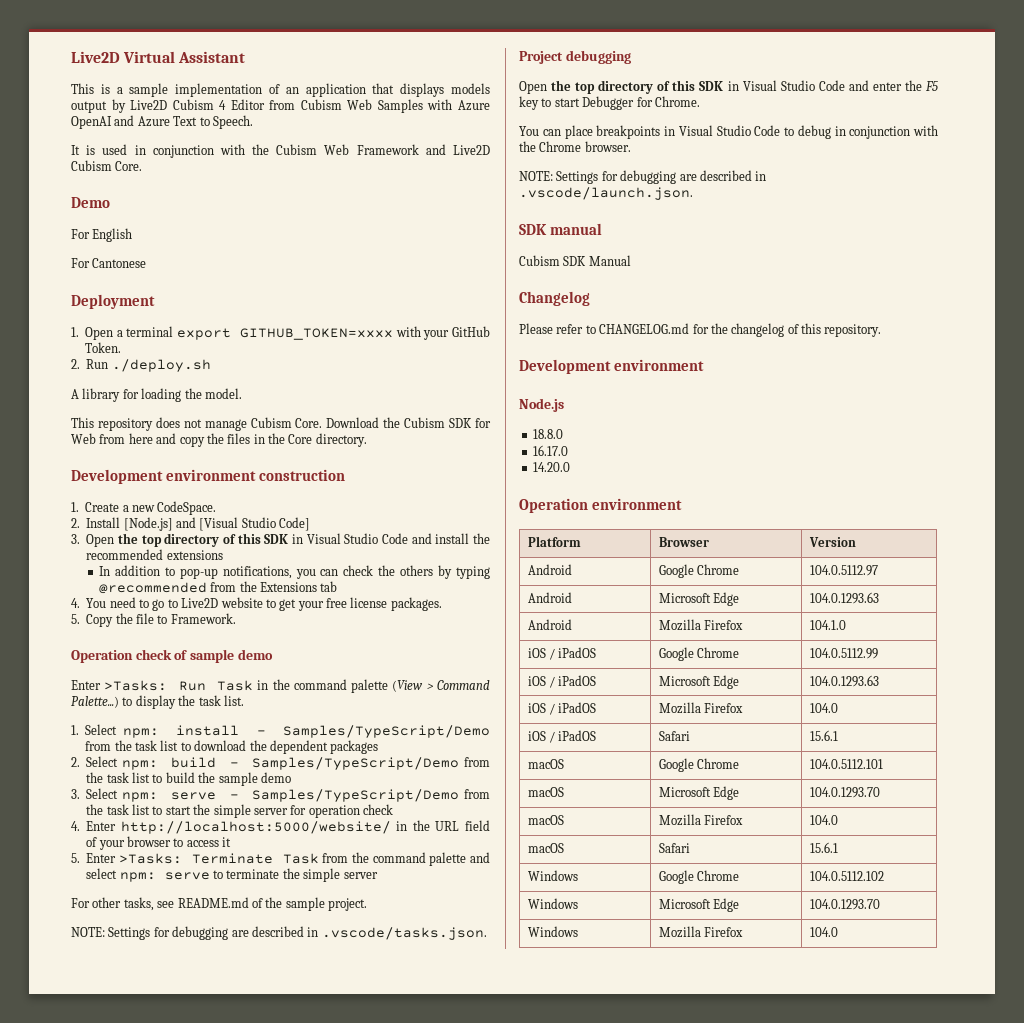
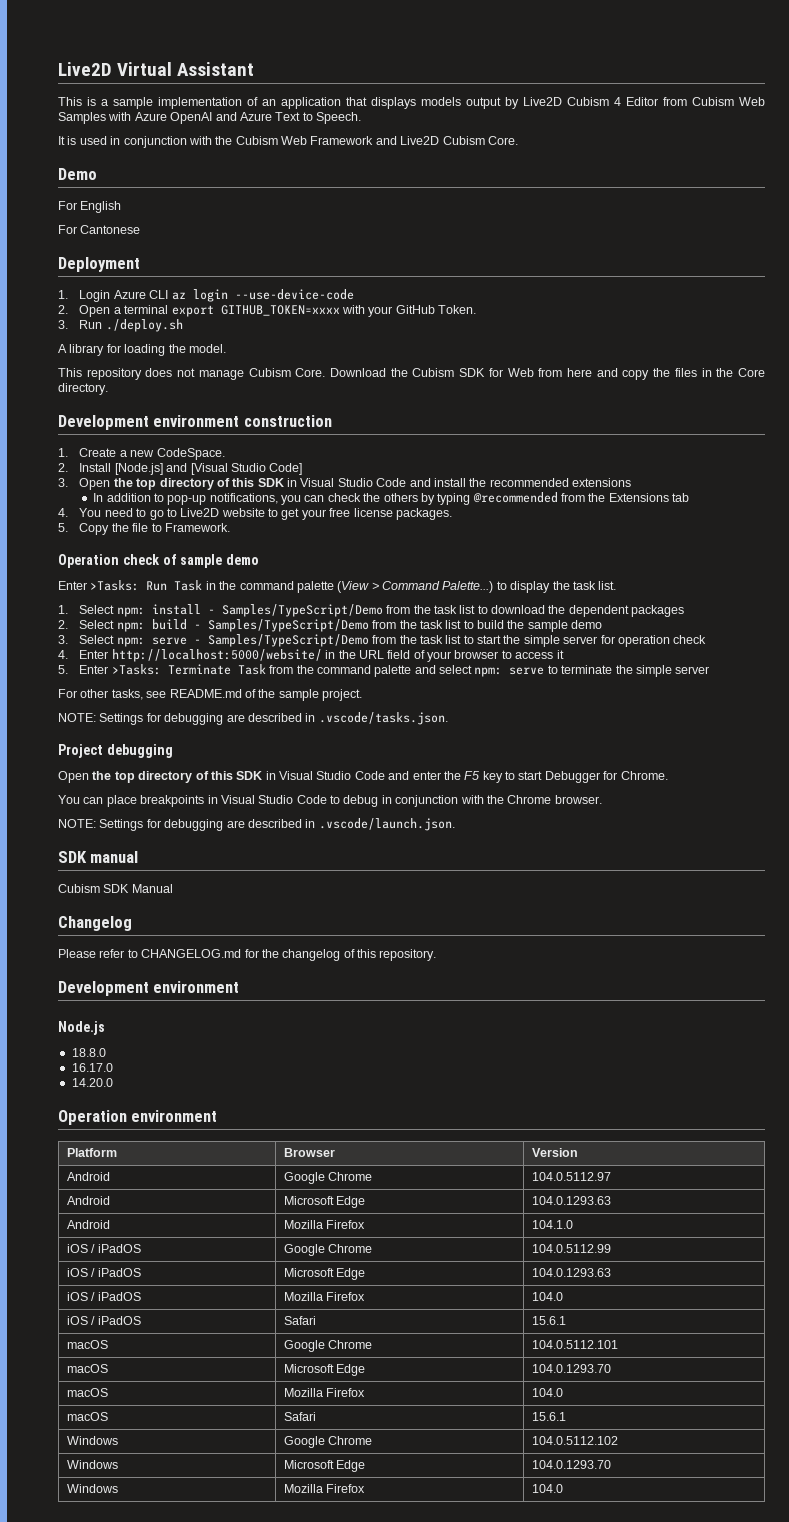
- 1. Open a terminal export GITHUB_TOKEN=xxxx with your GitHub Token.
+ 1. Login Azure CLI az login --use-device-code
+ 2. Open a terminal export GITHUB_TOKEN=xxxx with your GitHub Token.
- 2. Run ./deploy.sh
+ 3. Run ./deploy.sh

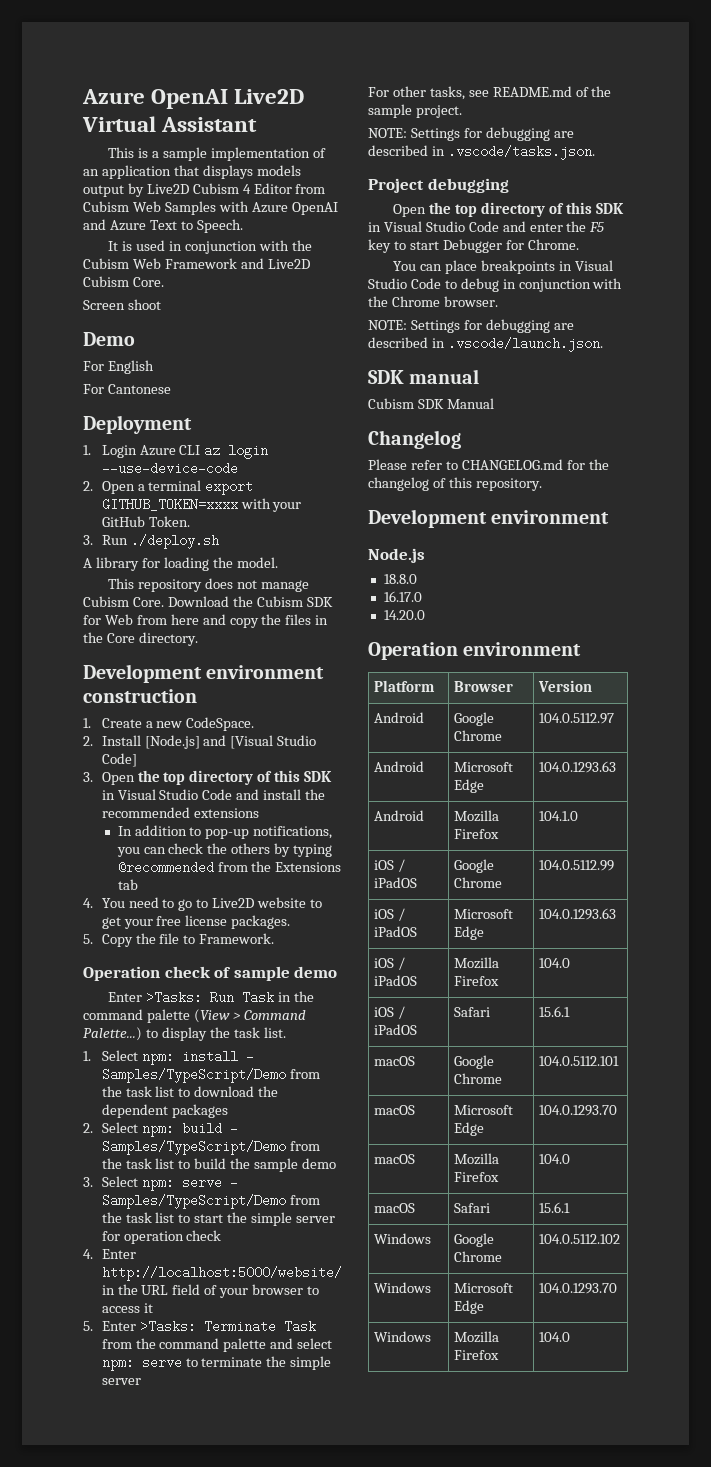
- Live2D Virtual Assistant
+ Azure OpenAI Live2D Virtual Assistant
+ Screen shoot

